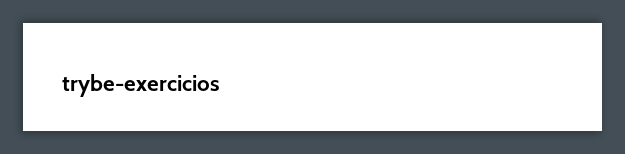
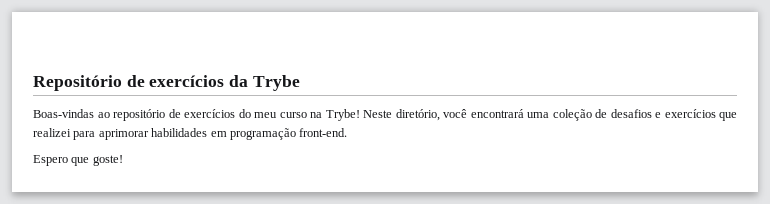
- trybe-exercicios
+ Repositório de exercícios da Trybe
+ Boas-vindas ao repositório de exercícios do meu curso na Trybe! Neste diretório, você encontrará uma coleção de desafios e exercícios que realizei para aprimorar habilidades em programação front-end.
+ Espero que goste!

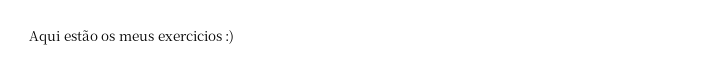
- Repositório de exercícios da Trybe
- Boas-vindas ao repositório de exercícios do meu curso na Trybe! Neste diretório, você encontrará uma coleção de desafios e exercícios que realizei para aprimorar habilidades em programação front-end.
- Espero que goste!
+ Aqui estão os meus exercicios :)

